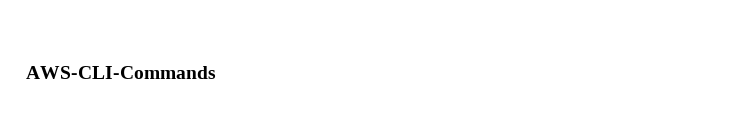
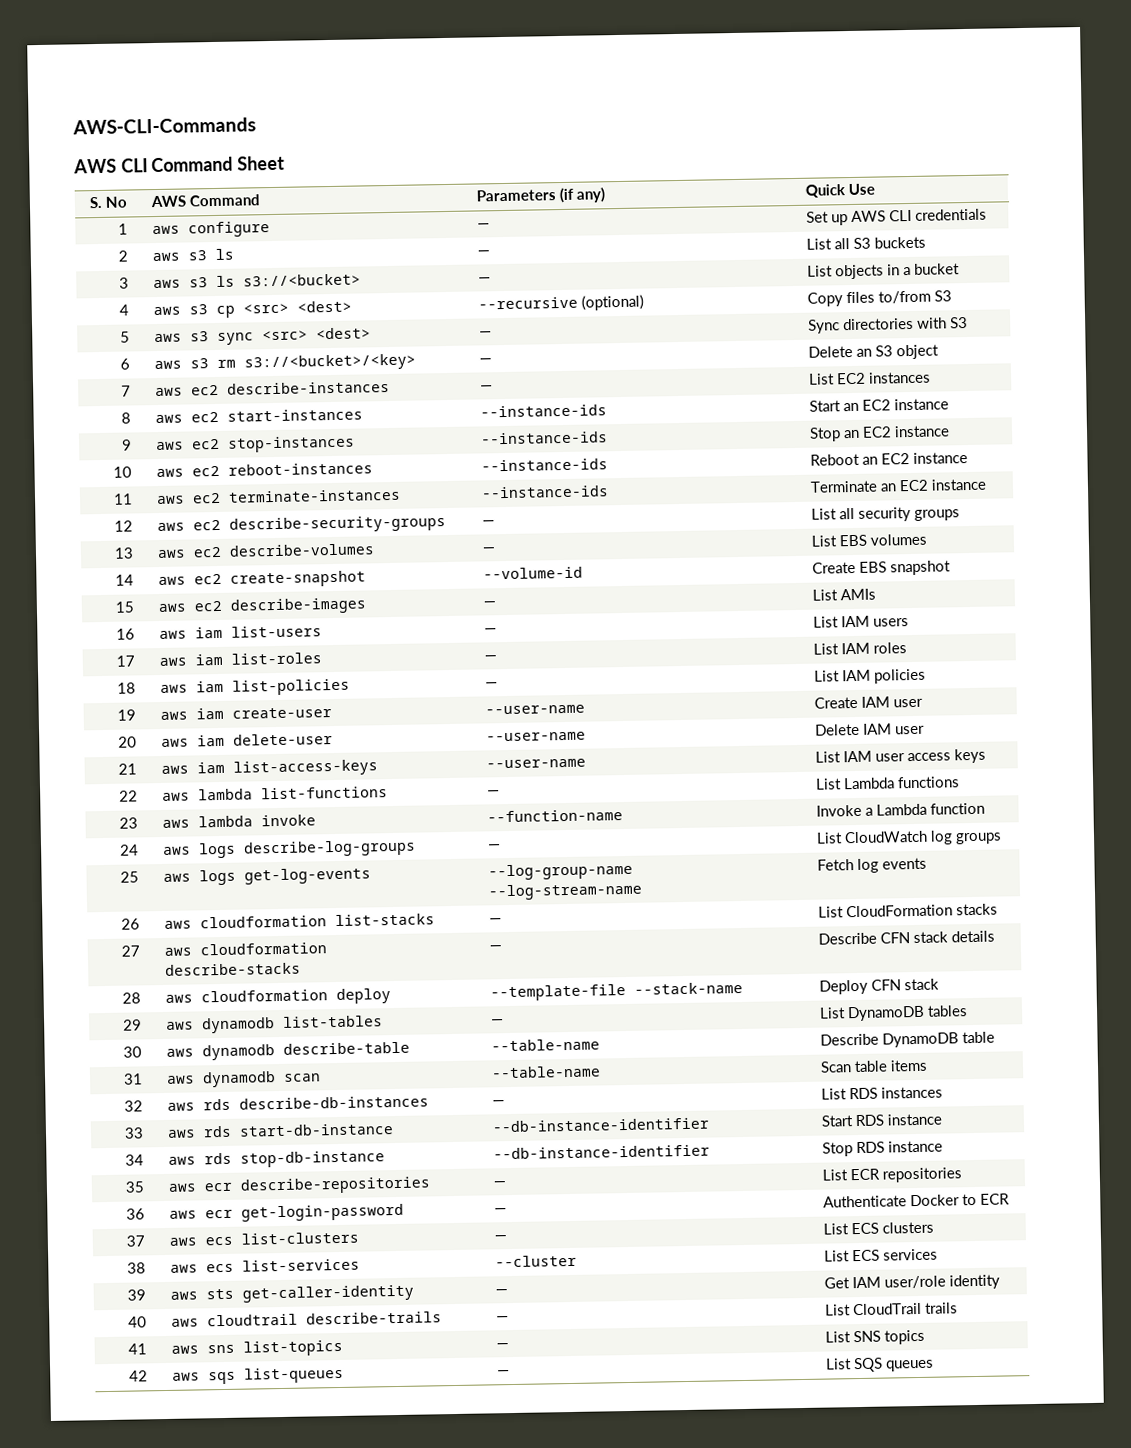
+ AWS CLI Command Sheet
+ S. No | AWS Command | Parameters (if any) | Quick Use
+ 1 | aws configure | — | Set up AWS CLI credentials
+ 2 | aws s3 ls | — | List all S3 buckets
+ 3 | aws s3 ls s3://<bucket> | — | List objects in a bucket
+ 4 | aws s3 cp <src> <dest> | --recursive (optional) | Copy files to/from S3
+ 5 | aws s3 sync <src> <dest> | — | Sync directories with S3
+ 6 | aws s3 rm s3://<bucket>/<key> | — | Delete an S3 object
+ 7 | aws ec2 describe-instances | — | List EC2 instances
+ 8 | aws ec2 start-instances | --instance-ids | Start an EC2 instance
+ 9 | aws ec2 stop-instances | --instance-ids | Stop an EC2 instance
+ 10 | aws ec2 reboot-instances | --instance-ids | Reboot an EC2 instance
+ 11 | aws ec2 terminate-instances | --instance-ids | Terminate an EC2 instance
+ 12 | aws ec2 describe-security-groups | — | List all security groups
+ 13 | aws ec2 describe-volumes | — | List EBS volumes
+ 14 | aws ec2 create-snapshot | --volume-id | Create EBS snapshot
+ 15 | aws ec2 describe-images | — | List AMIs
+ 16 | aws iam list-users | — | List IAM users
+ 17 | aws iam list-roles | — | List IAM roles
+ 18 | aws iam list-policies | — | List IAM policies
+ 19 | aws iam create-user | --user-name | Create IAM user
+ 20 | aws iam delete-user | --user-name | Delete IAM user
+ 21 | aws iam list-access-keys | --user-name | List IAM user access keys
+ 22 | aws lambda list-functions | — | List Lambda functions
+ 23 | aws lambda invoke | --function-name | Invoke a Lambda function
+ 24 | aws logs describe-log-groups | — | List CloudWatch log groups
+ 25 | aws logs get-log-events | --log-group-name --log-stream-name | Fetch log events
+ 26 | aws cloudformation list-stacks | — | List CloudFormation stacks
+ 27 | aws cloudformation describe-stacks | — | Describe CFN stack details
+ 28 | aws cloudformation deploy | --template-file --stack-name | Deploy CFN stack
+ 29 | aws dynamodb list-tables | — | List DynamoDB tables
+ 30 | aws dynamodb describe-table | --table-name | Describe DynamoDB table
+ 31 | aws dynamodb scan | --table-name | Scan table items
+ 32 | aws rds describe-db-instances | — | List RDS instances
+ 33 | aws rds start-db-instance | --db-instance-identifier | Start RDS instance
+ 34 | aws rds stop-db-instance | --db-instance-identifier | Stop RDS instance
+ 35 | aws ecr describe-repositories | — | List ECR repositories
+ 36 | aws ecr get-login-password | — | Authenticate Docker to ECR
+ 37 | aws ecs list-clusters | — | List ECS clusters
+ 38 | aws ecs list-services | --cluster | List ECS services
+ 39 | aws sts get-caller-identity | — | Get IAM user/role identity
+ 40 | aws cloudtrail describe-trails | — | List CloudTrail trails
+ 41 | aws sns list-topics | — | List SNS topics
+ 42 | aws sqs list-queues | — | List SQS queues

